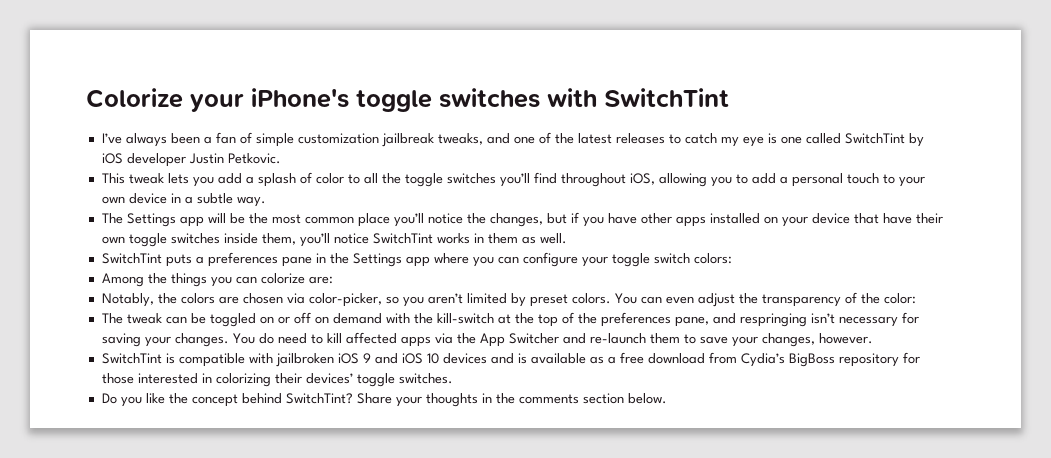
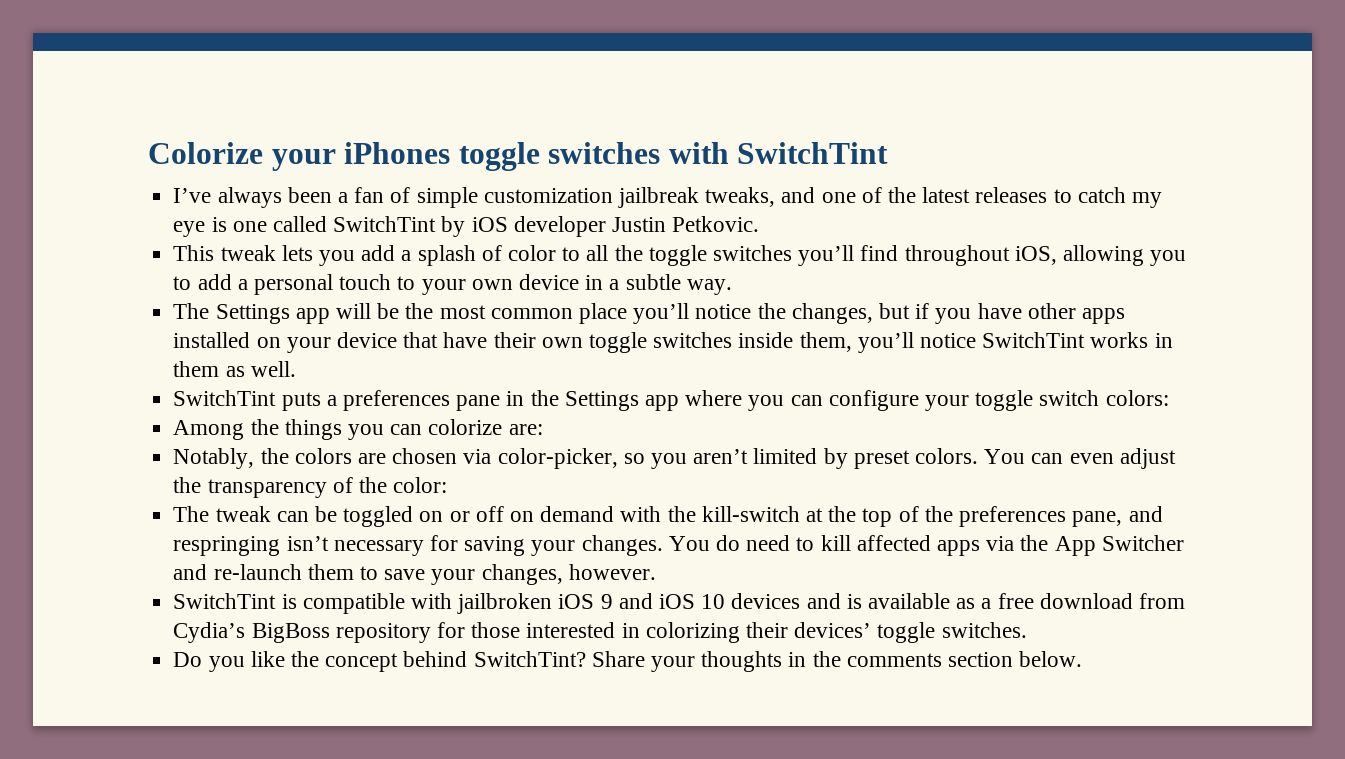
- Colorize your iPhone's toggle switches with SwitchTint
+ Colorize your iPhones toggle switches with SwitchTint

